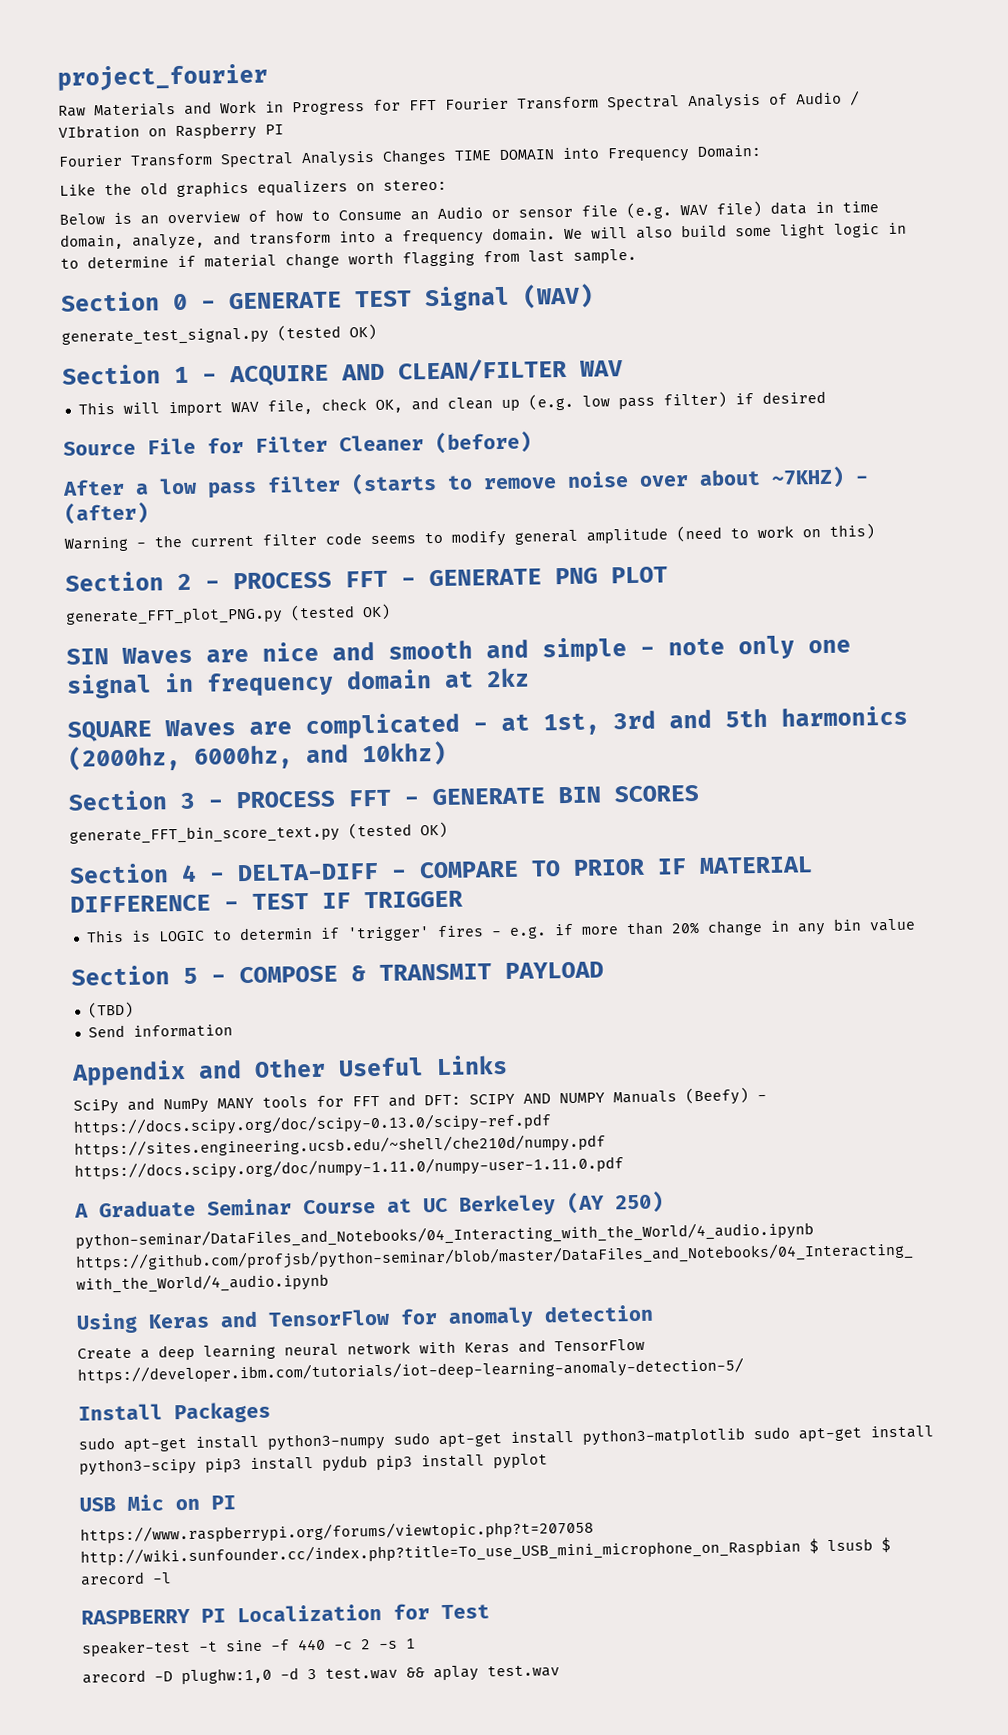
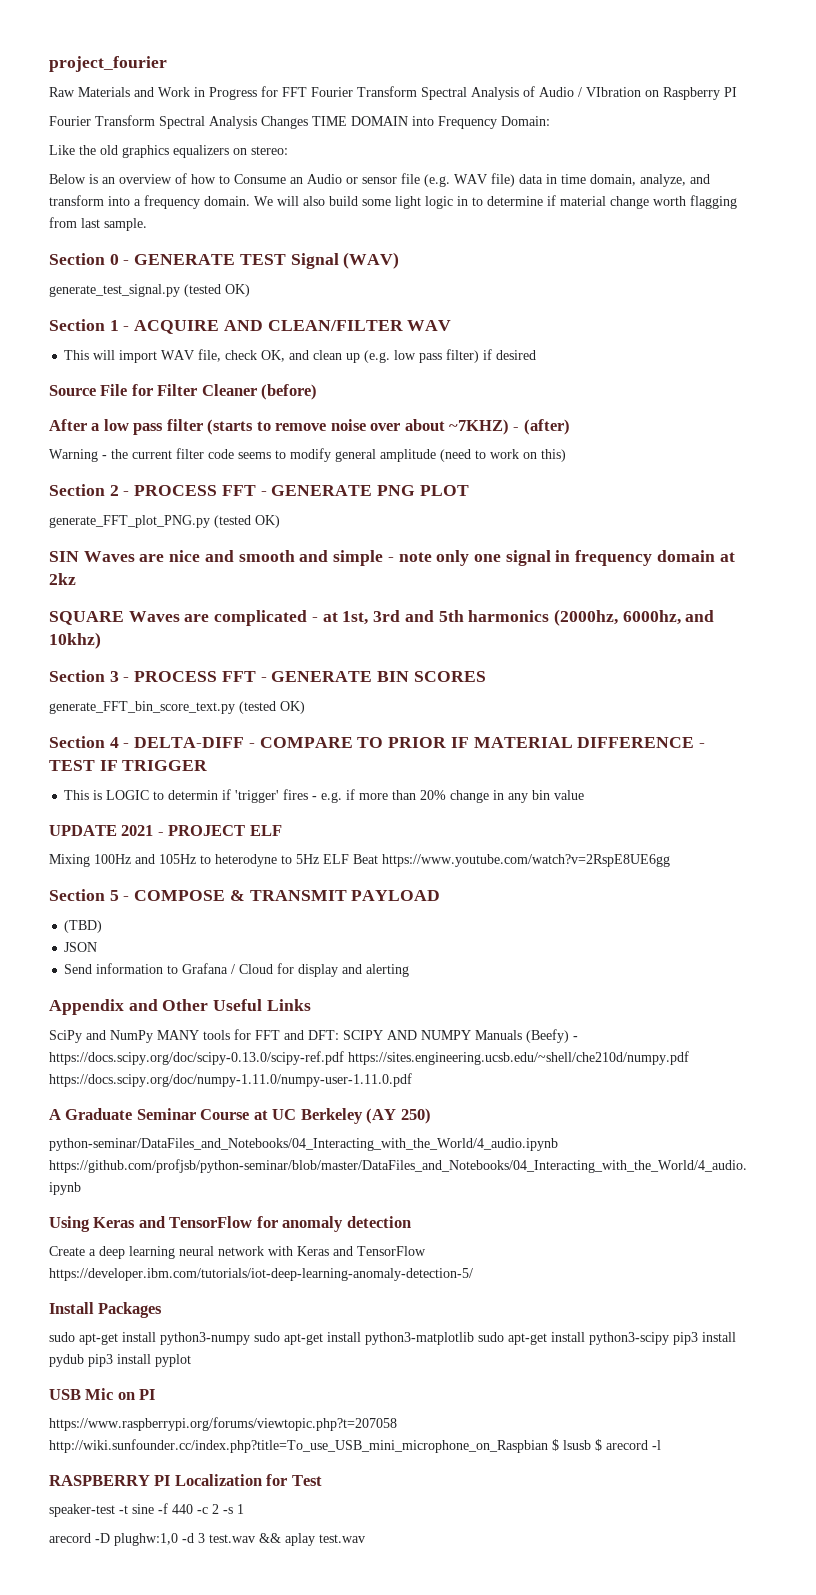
+ UPDATE 2021 - PROJECT ELF
+ Mixing 100Hz and 105Hz to heterodyne to 5Hz ELF Beat https://www.youtube.com/watch?v=2RspE8UE6gg
+ JSON
- Send information
+ Send information to Grafana / Cloud for display and alerting

